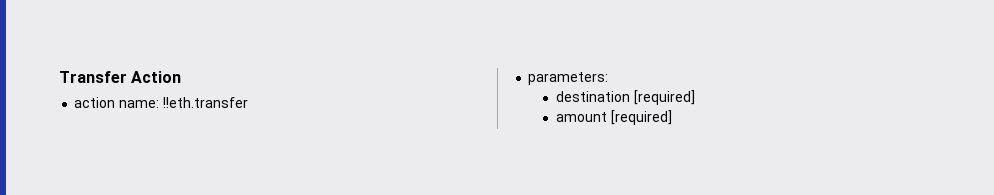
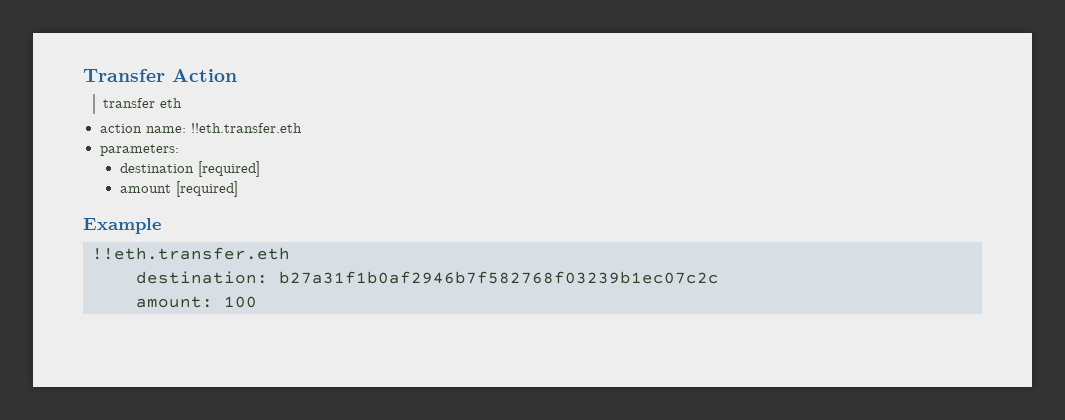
+ transfer eth
- action name: !!eth.transfer
+ action name: !!eth.transfer.eth
+ Example
+ !!eth.transfer.eth
+ destination: b27a31f1b0af2946b7f582768f03239b1ec07c2c
+ amount: 100

